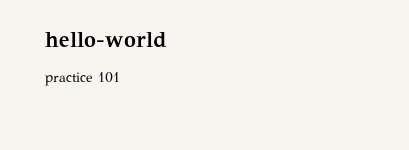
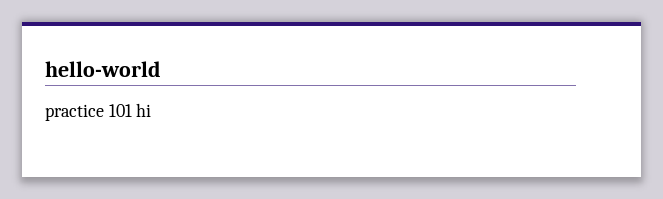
- practice 101
+ practice 101 hi

